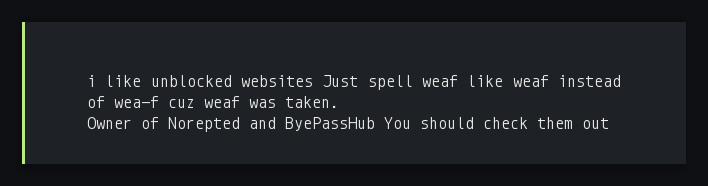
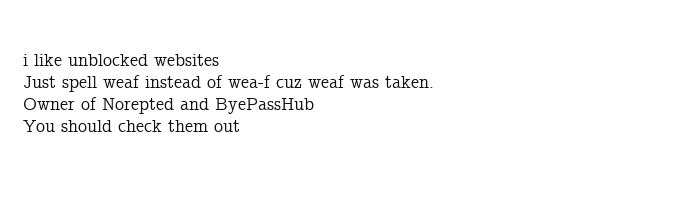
- i like unblocked websites Just spell weaf like weaf instead of wea-f cuz weaf was taken.
+ i like unblocked websites
+ Just spell weaf instead of wea-f cuz weaf was taken.
- Owner of Norepted and ByePassHub You should check them out
+ Owner of Norepted and ByePassHub
+ You should check them out

